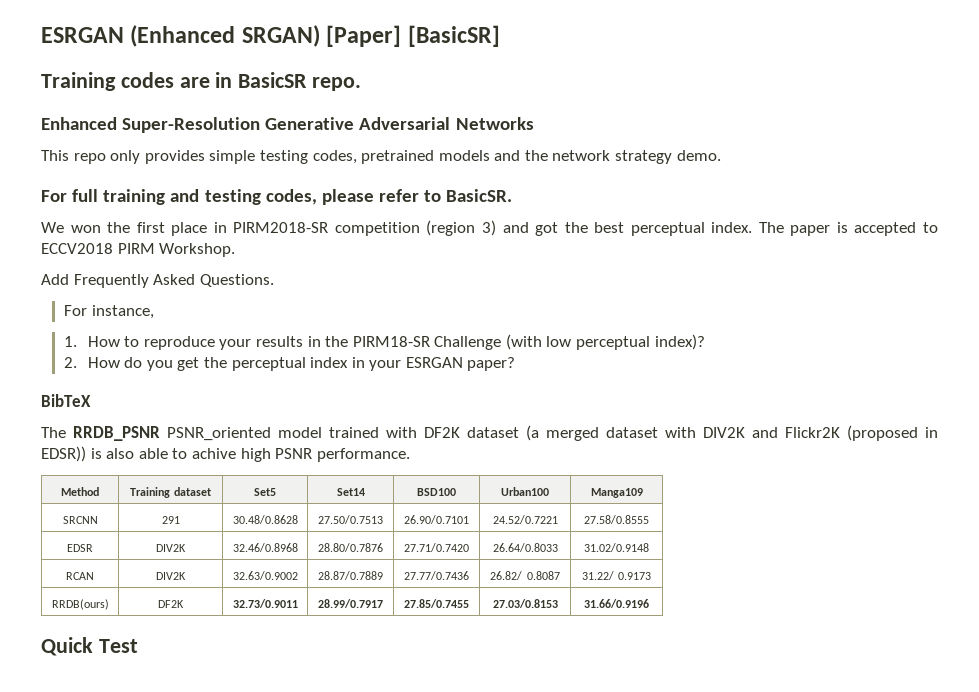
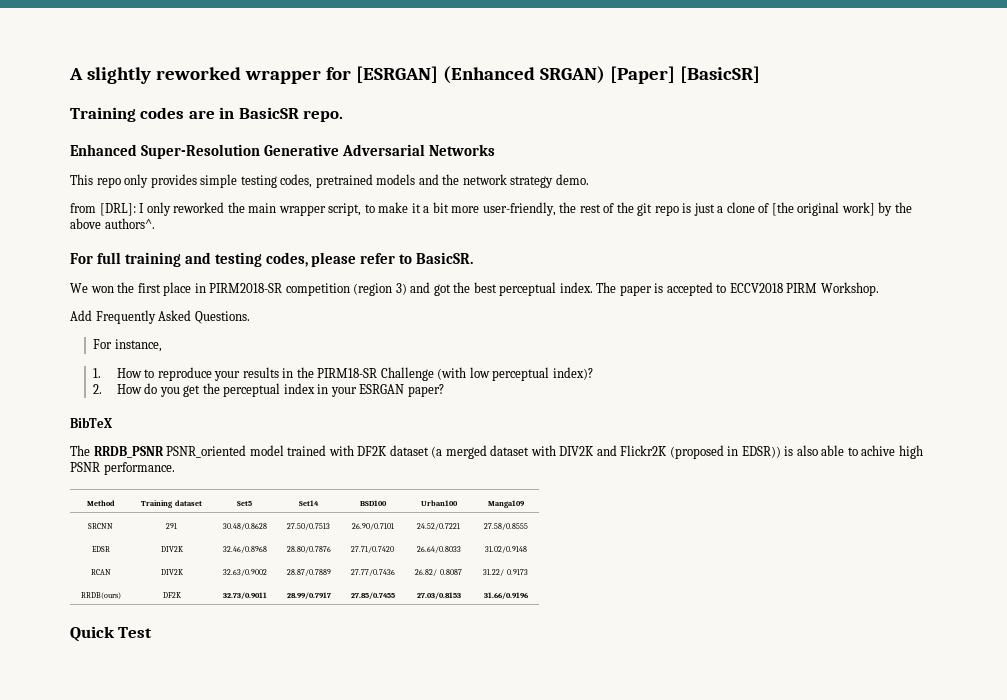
- ESRGAN (Enhanced SRGAN) [Paper] [BasicSR]
+ A slightly reworked wrapper for [ESRGAN] (Enhanced SRGAN) [Paper] [BasicSR]
+ from [DRL]: I only reworked the main wrapper script, to make it a bit more user-friendly, the rest of the git repo is just a clone of [the original work] by the above authors^.

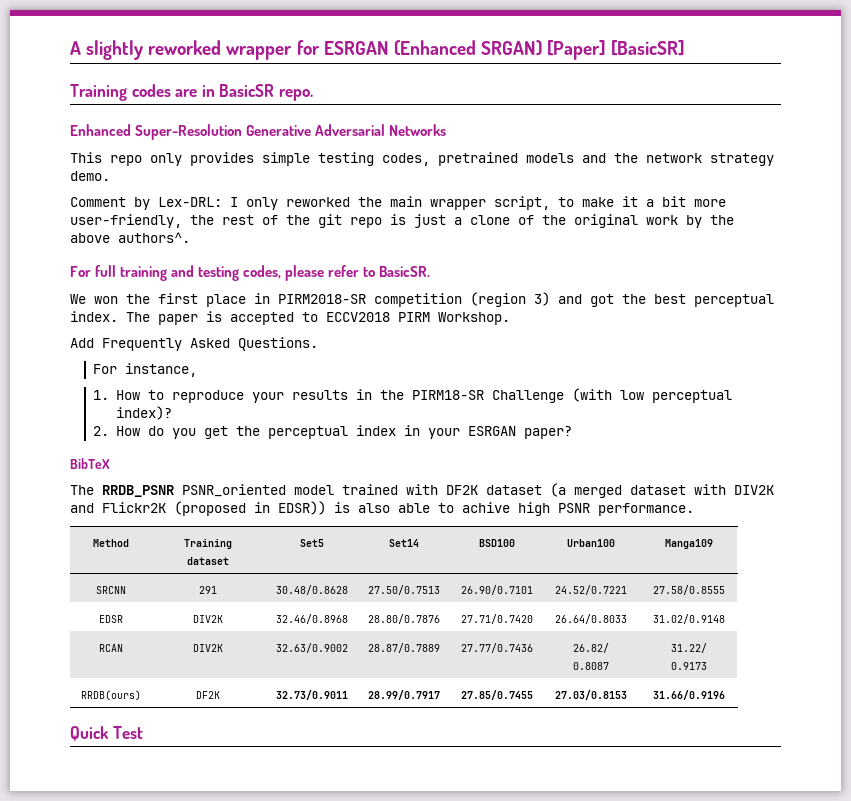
- A slightly reworked wrapper for [ESRGAN] (Enhanced SRGAN) [Paper] [BasicSR]
+ A slightly reworked wrapper for ESRGAN (Enhanced SRGAN) [Paper] [BasicSR]
- from [DRL]: I only reworked the main wrapper script, to make it a bit more user-friendly, the rest of the git repo is just a clone of [the original work] by the above authors^.
+ Comment by Lex-DRL: I only reworked the main wrapper script, to make it a bit more user-friendly, the rest of the git repo is just a clone of the original work by the above authors^.

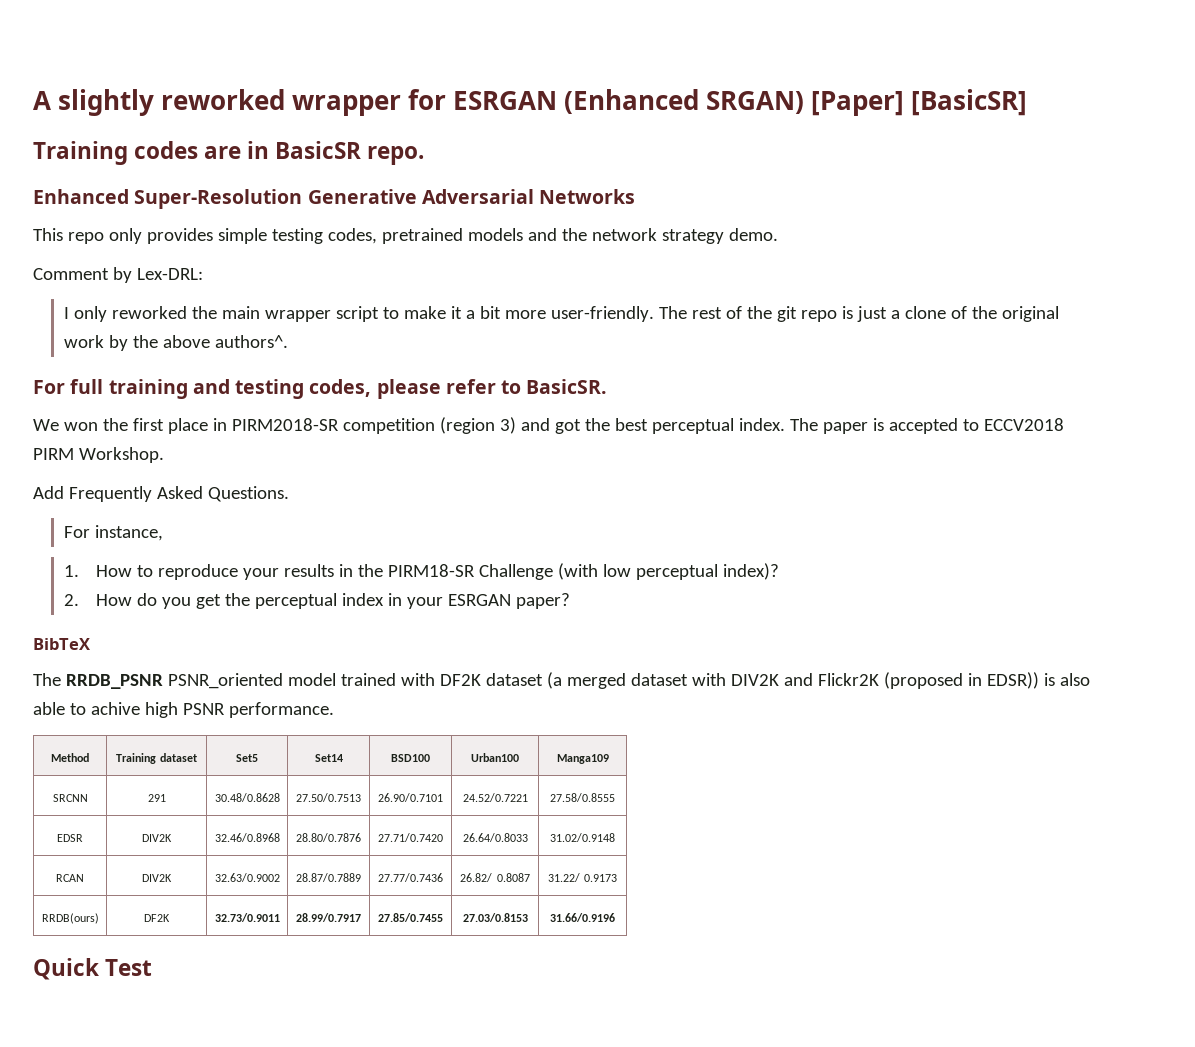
- Comment by Lex-DRL: I only reworked the main wrapper script, to make it a bit more user-friendly, the rest of the git repo is just a clone of the original work by the above authors^.
+ Comment by Lex-DRL:
+ I only reworked the main wrapper script to make it a bit more user-friendly. The rest of the git repo is just a clone of the original work by the above authors^.

